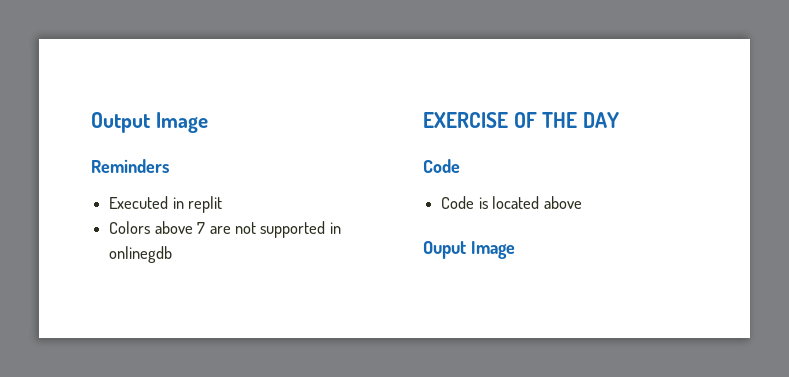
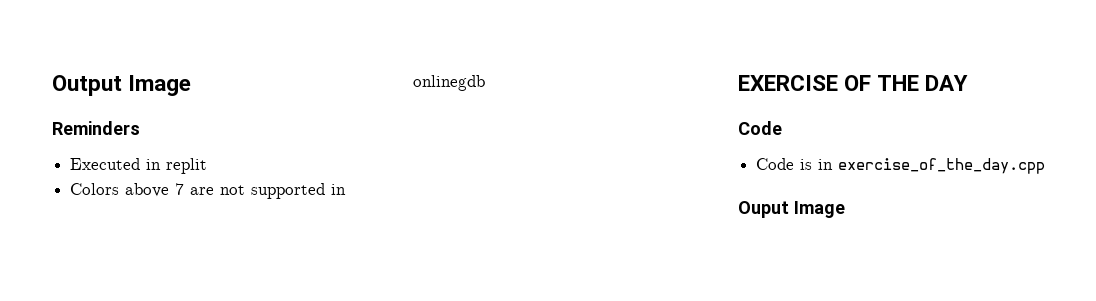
- Code is located above
+ Code is in exercise_of_the_day.cpp

